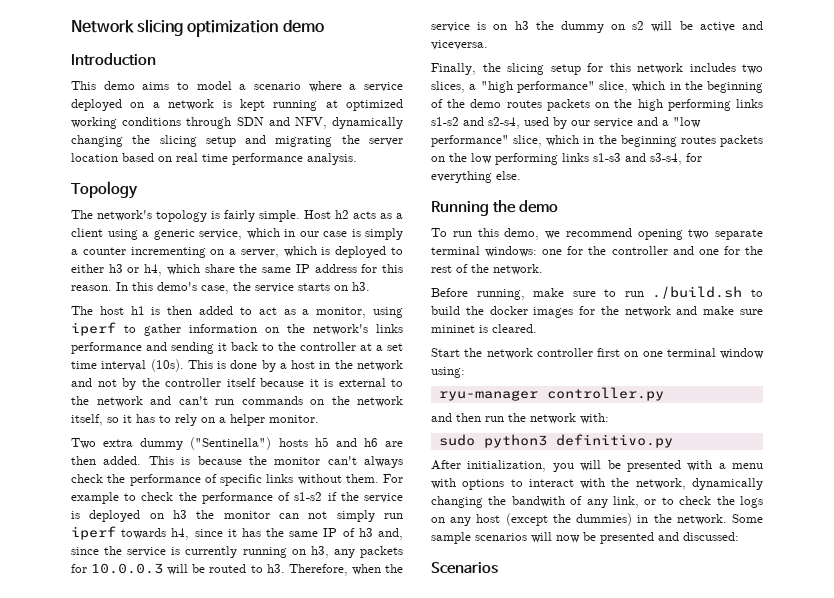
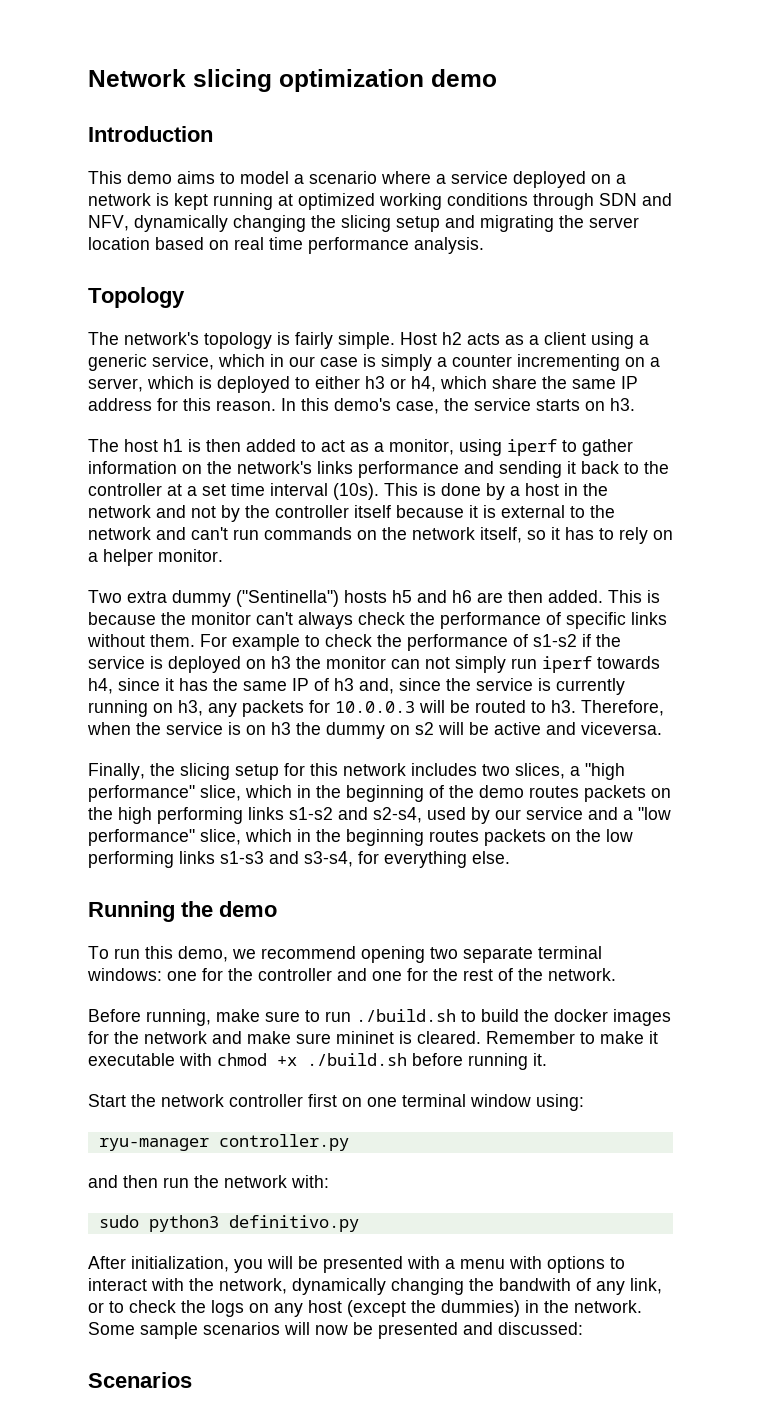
+ Remember to make it executable with chmod +x ./build.sh before running it.

